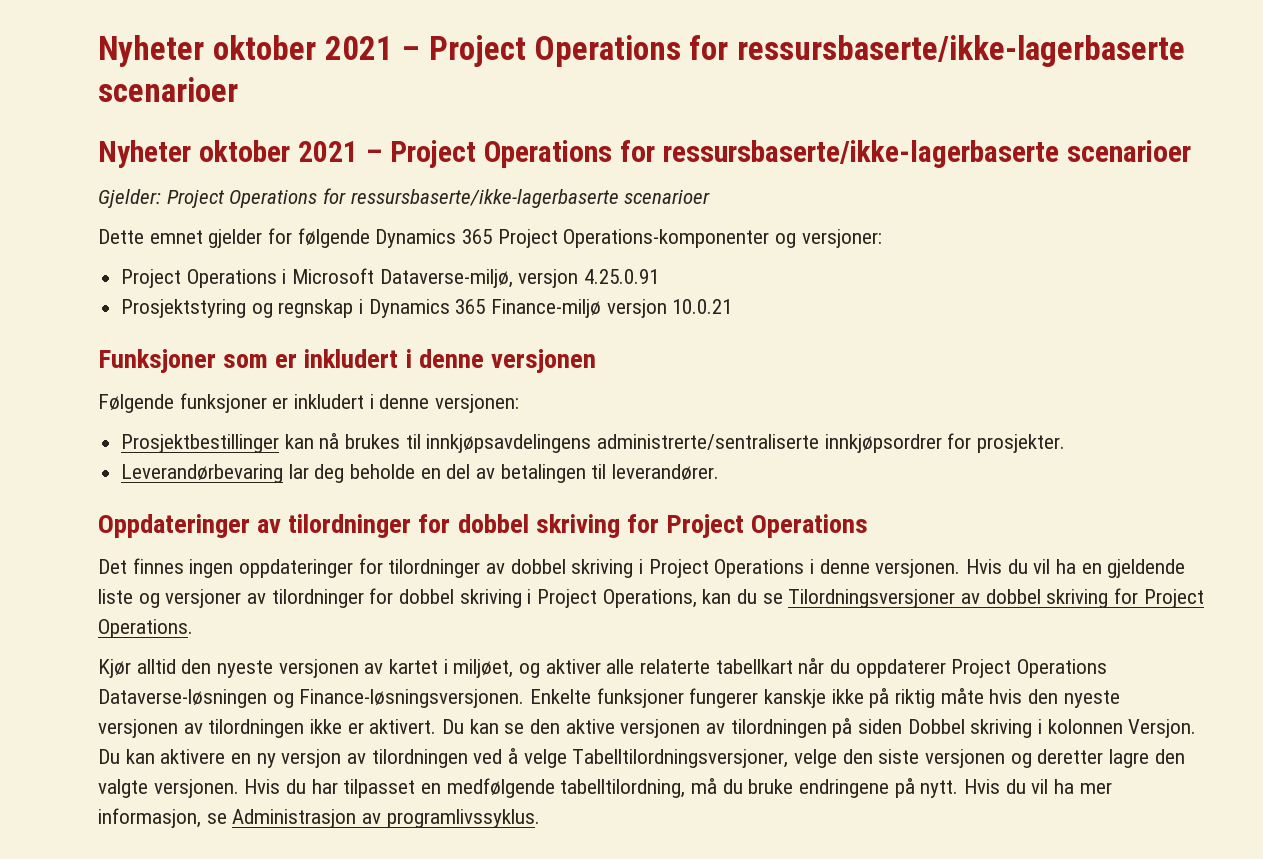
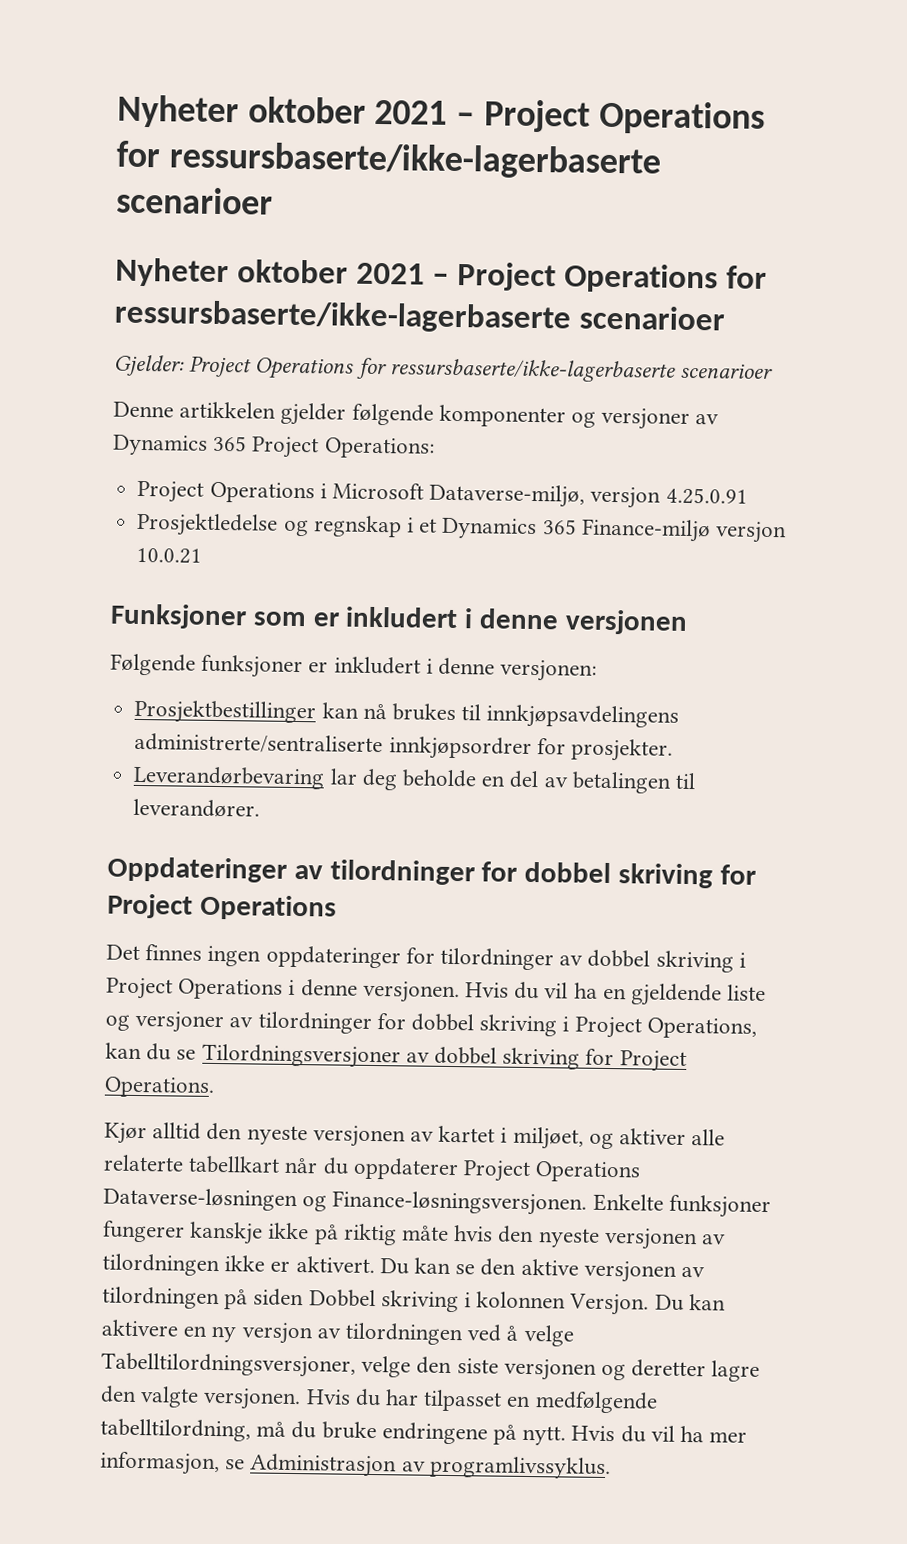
- Dette emnet gjelder for følgende Dynamics 365 Project Operations-komponenter og versjoner:
+ Denne artikkelen gjelder følgende komponenter og versjoner av Dynamics 365 Project Operations:
- Prosjektstyring og regnskap i Dynamics 365 Finance-miljø versjon 10.0.21
+ Prosjektledelse og regnskap i et Dynamics 365 Finance-miljø versjon 10.0.21

